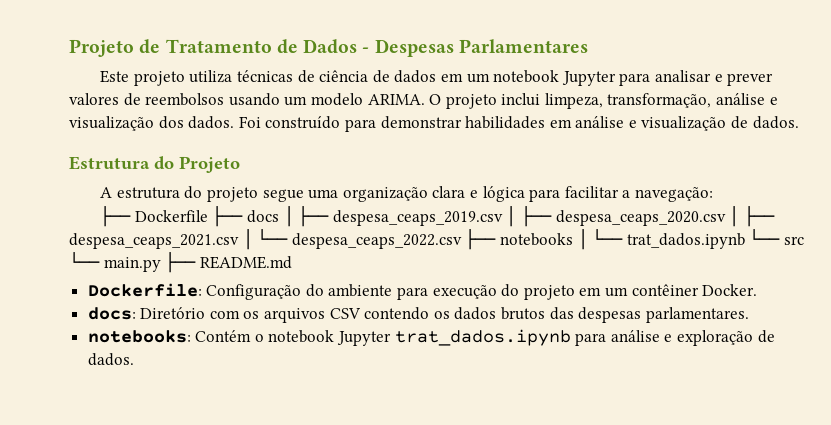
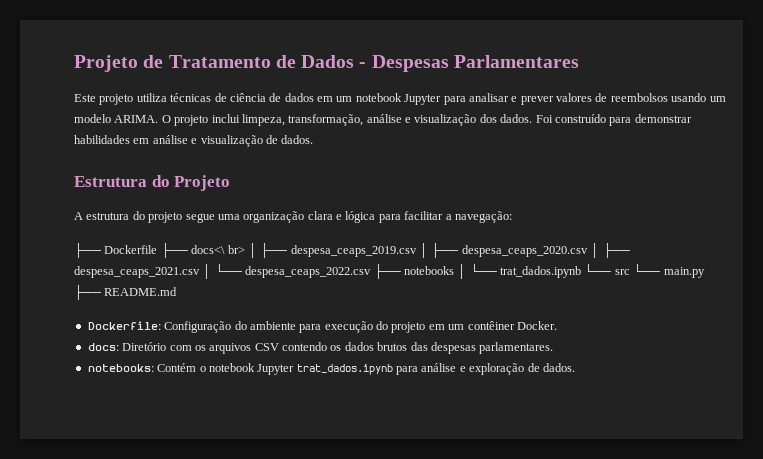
- ├── Dockerfile ├── docs │ ├── despesa_ceaps_2019.csv │ ├── despesa_ceaps_2020.csv │ ├── despesa_ceaps_2021.csv │ └── despesa_ceaps_2022.csv ├── notebooks │ └── trat_dados.ipynb └── src └── main.py ├── README.md
+ ├── Dockerfile ├── docs<\ br> │ ├── despesa_ceaps_2019.csv │ ├── despesa_ceaps_2020.csv │ ├── despesa_ceaps_2021.csv │ └── despesa_ceaps_2022.csv ├── notebooks │ └── trat_dados.ipynb └── src └── main.py ├── README.md

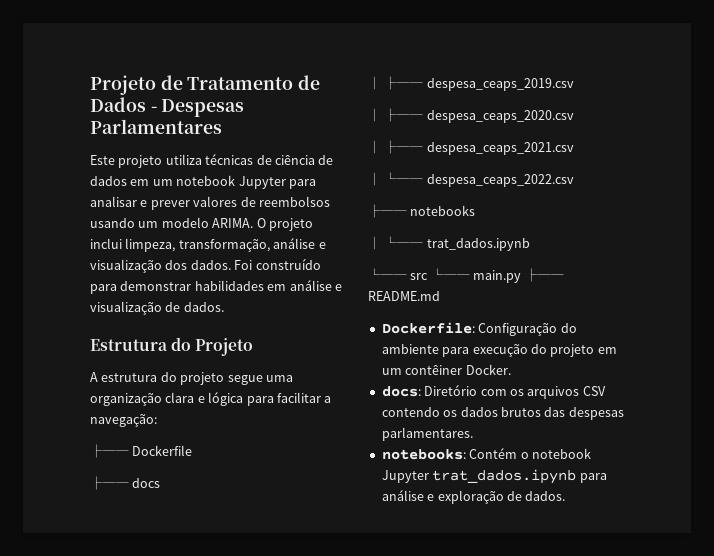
- ├── Dockerfile ├── docs<\ br> │ ├── despesa_ceaps_2019.csv │ ├── despesa_ceaps_2020.csv │ ├── despesa_ceaps_2021.csv │ └── despesa_ceaps_2022.csv ├── notebooks │ └── trat_dados.ipynb └── src └── main.py ├── README.md
+ ├── Dockerfile
+ ├── docs
+ │ ├── despesa_ceaps_2019.csv
+ │ ├── despesa_ceaps_2020.csv
+ │ ├── despesa_ceaps_2021.csv
+ │ └── despesa_ceaps_2022.csv
+ ├── notebooks
+ │ └── trat_dados.ipynb
+ └── src └── main.py ├── README.md

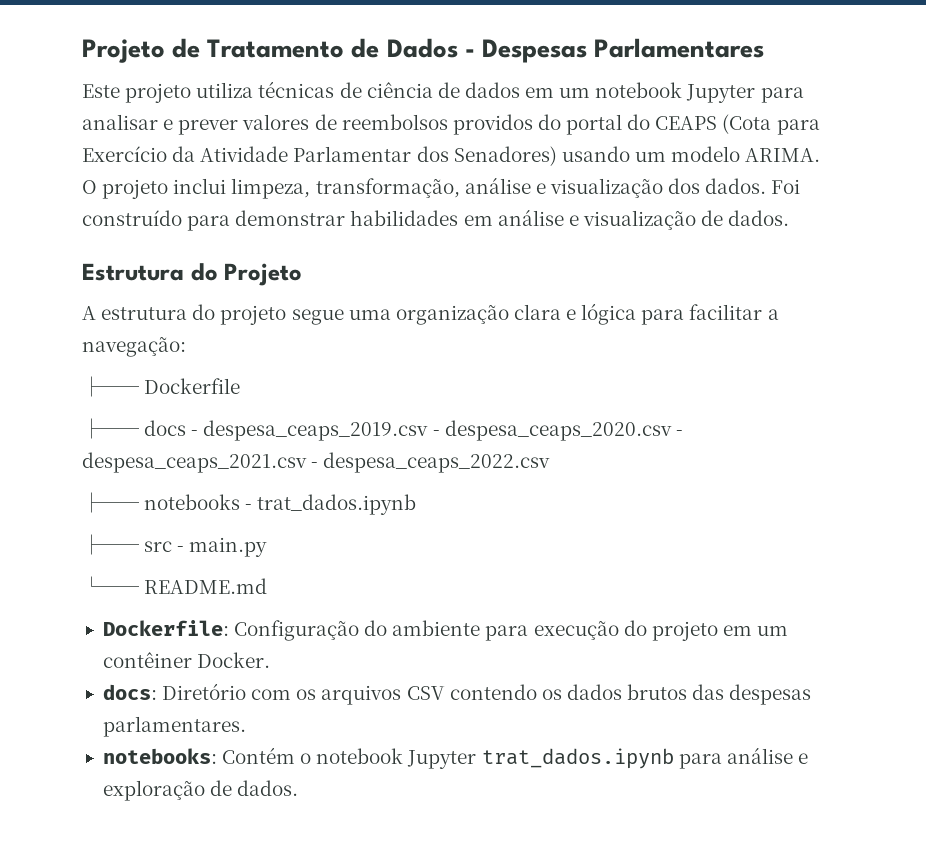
- Este projeto utiliza técnicas de ciência de dados em um notebook Jupyter para analisar e prever valores de reembolsos usando um modelo ARIMA.
+ Este projeto utiliza técnicas de ciência de dados em um notebook Jupyter para analisar e prever valores de reembolsos providos do portal do CEAPS (Cota para Exercício da Atividade Parlamentar dos Senadores) usando um modelo ARIMA.
- ├── docs
- │ ├── despesa_ceaps_2019.csv
- │ ├── despesa_ceaps_2020.csv
- │ ├── despesa_ceaps_2021.csv
- │ └── despesa_ceaps_2022.csv
+ ├── docs - despesa_ceaps_2019.csv - despesa_ceaps_2020.csv - despesa_ceaps_2021.csv - despesa_ceaps_2022.csv
- ├── notebooks
- │ └── trat_dados.ipynb
+ ├── notebooks - trat_dados.ipynb
- └── src └── main.py ├── README.md
+ ├── src - main.py
+ └── README.md

